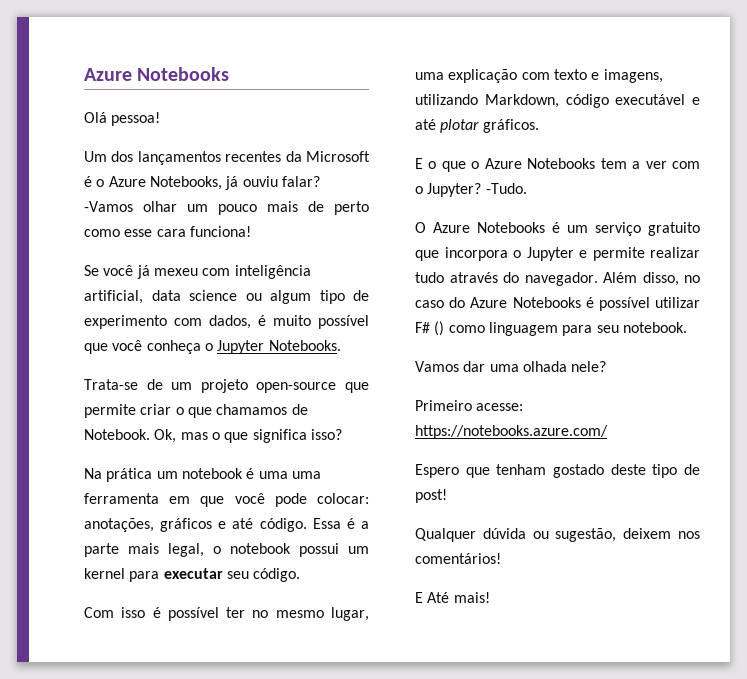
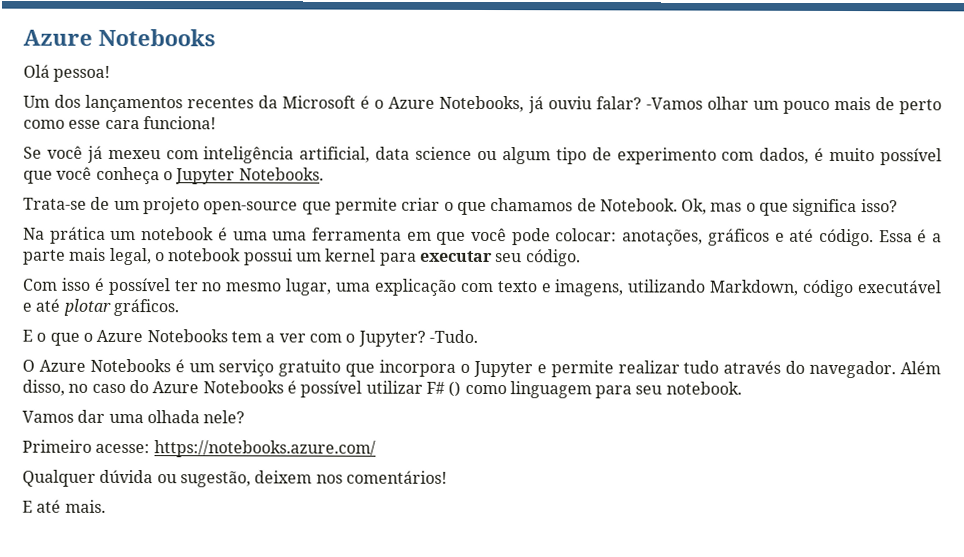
- Espero que tenham gostado deste tipo de post!
- E Até mais!
+ E até mais.

